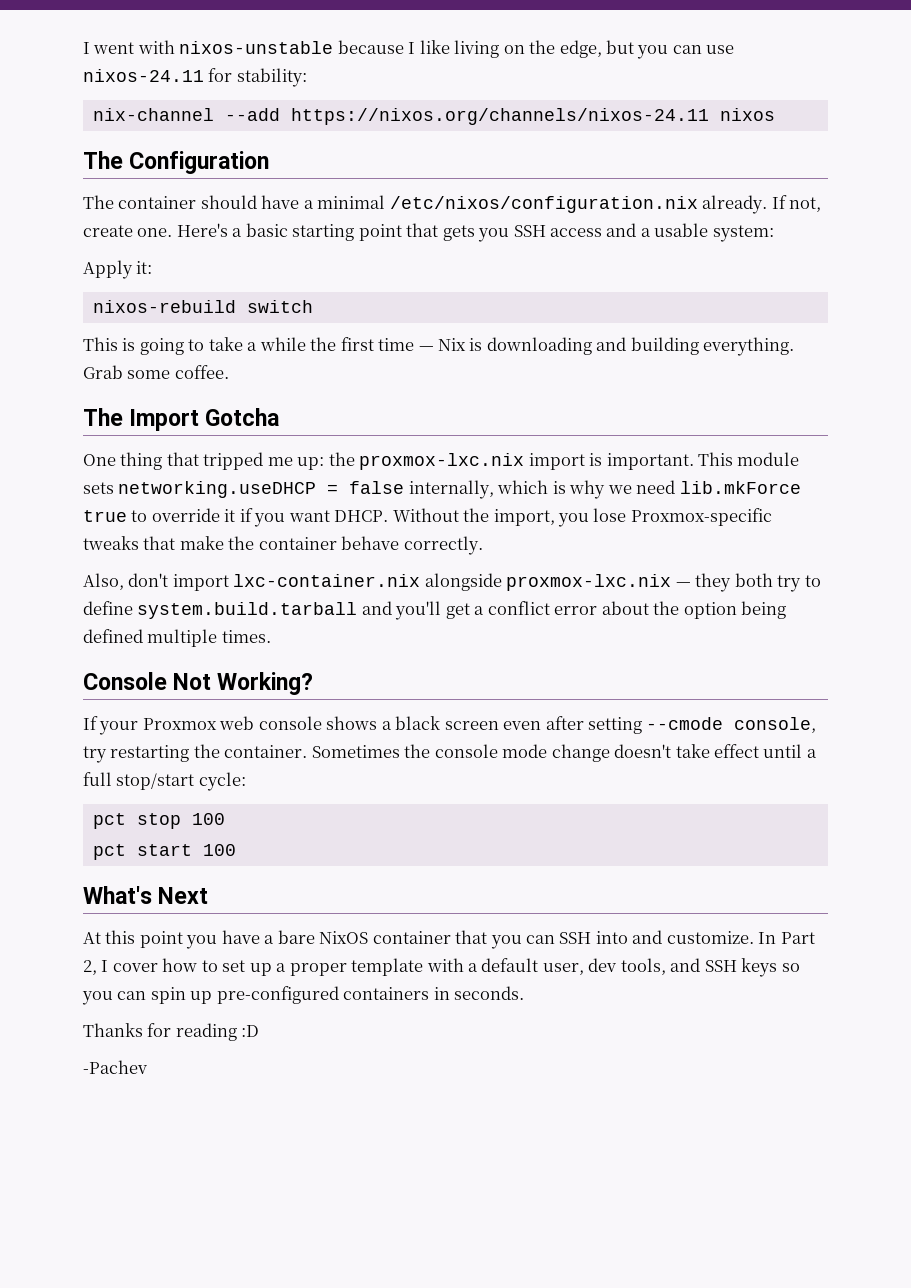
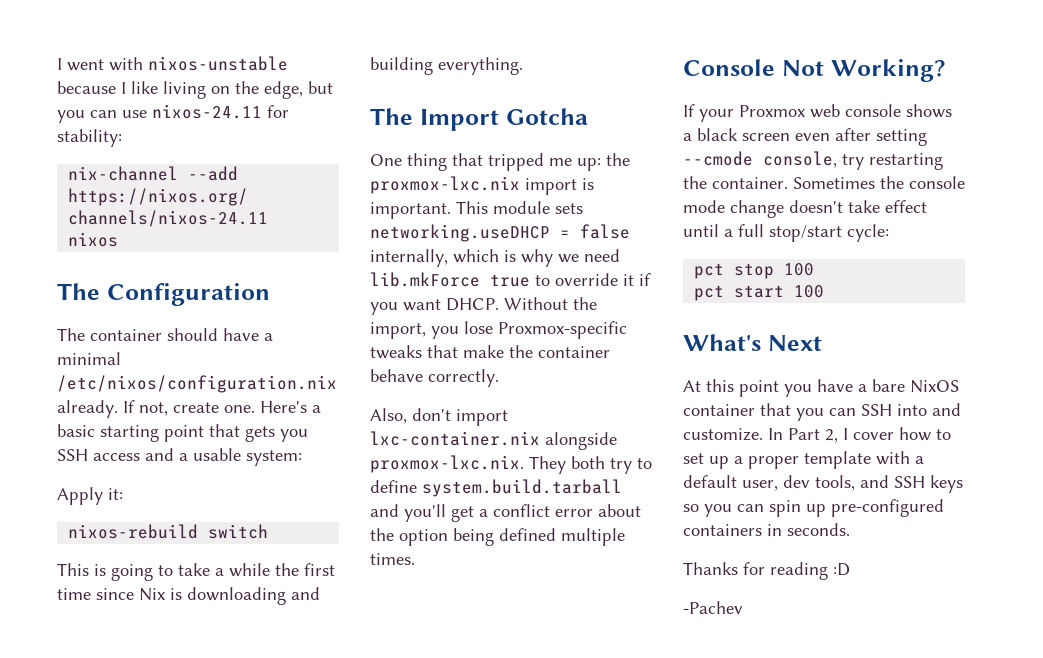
- This is going to take a while the first time — Nix is downloading and building everything. Grab some coffee.
+ This is going to take a while the first time since Nix is downloading and building everything.
- Also, don't import lxc-container.nix alongside proxmox-lxc.nix — they both try to define system.build.tarball and you'll get a conflict error about the option being defined multiple times.
+ Also, don't import lxc-container.nix alongside proxmox-lxc.nix. They both try to define system.build.tarball and you'll get a conflict error about the option being defined multiple times.

